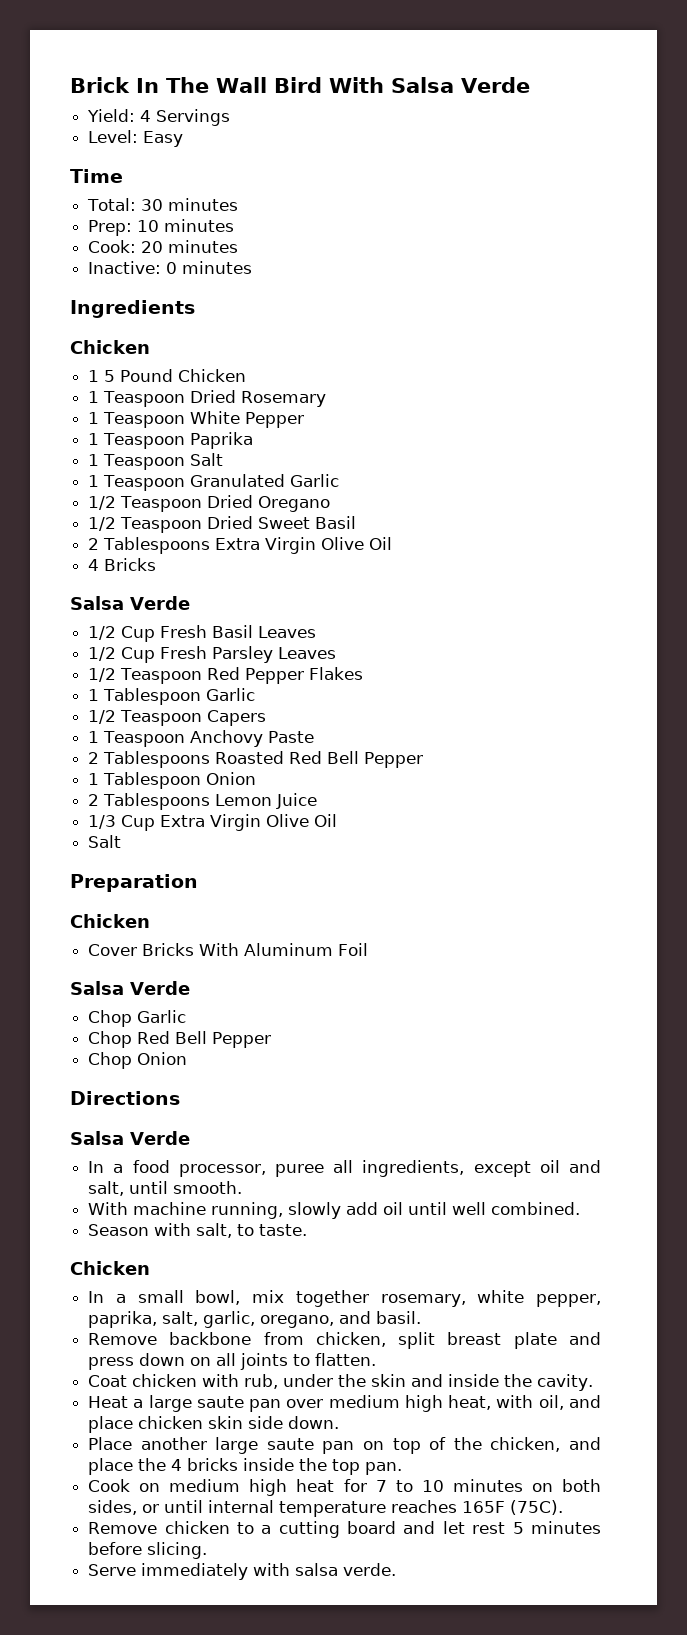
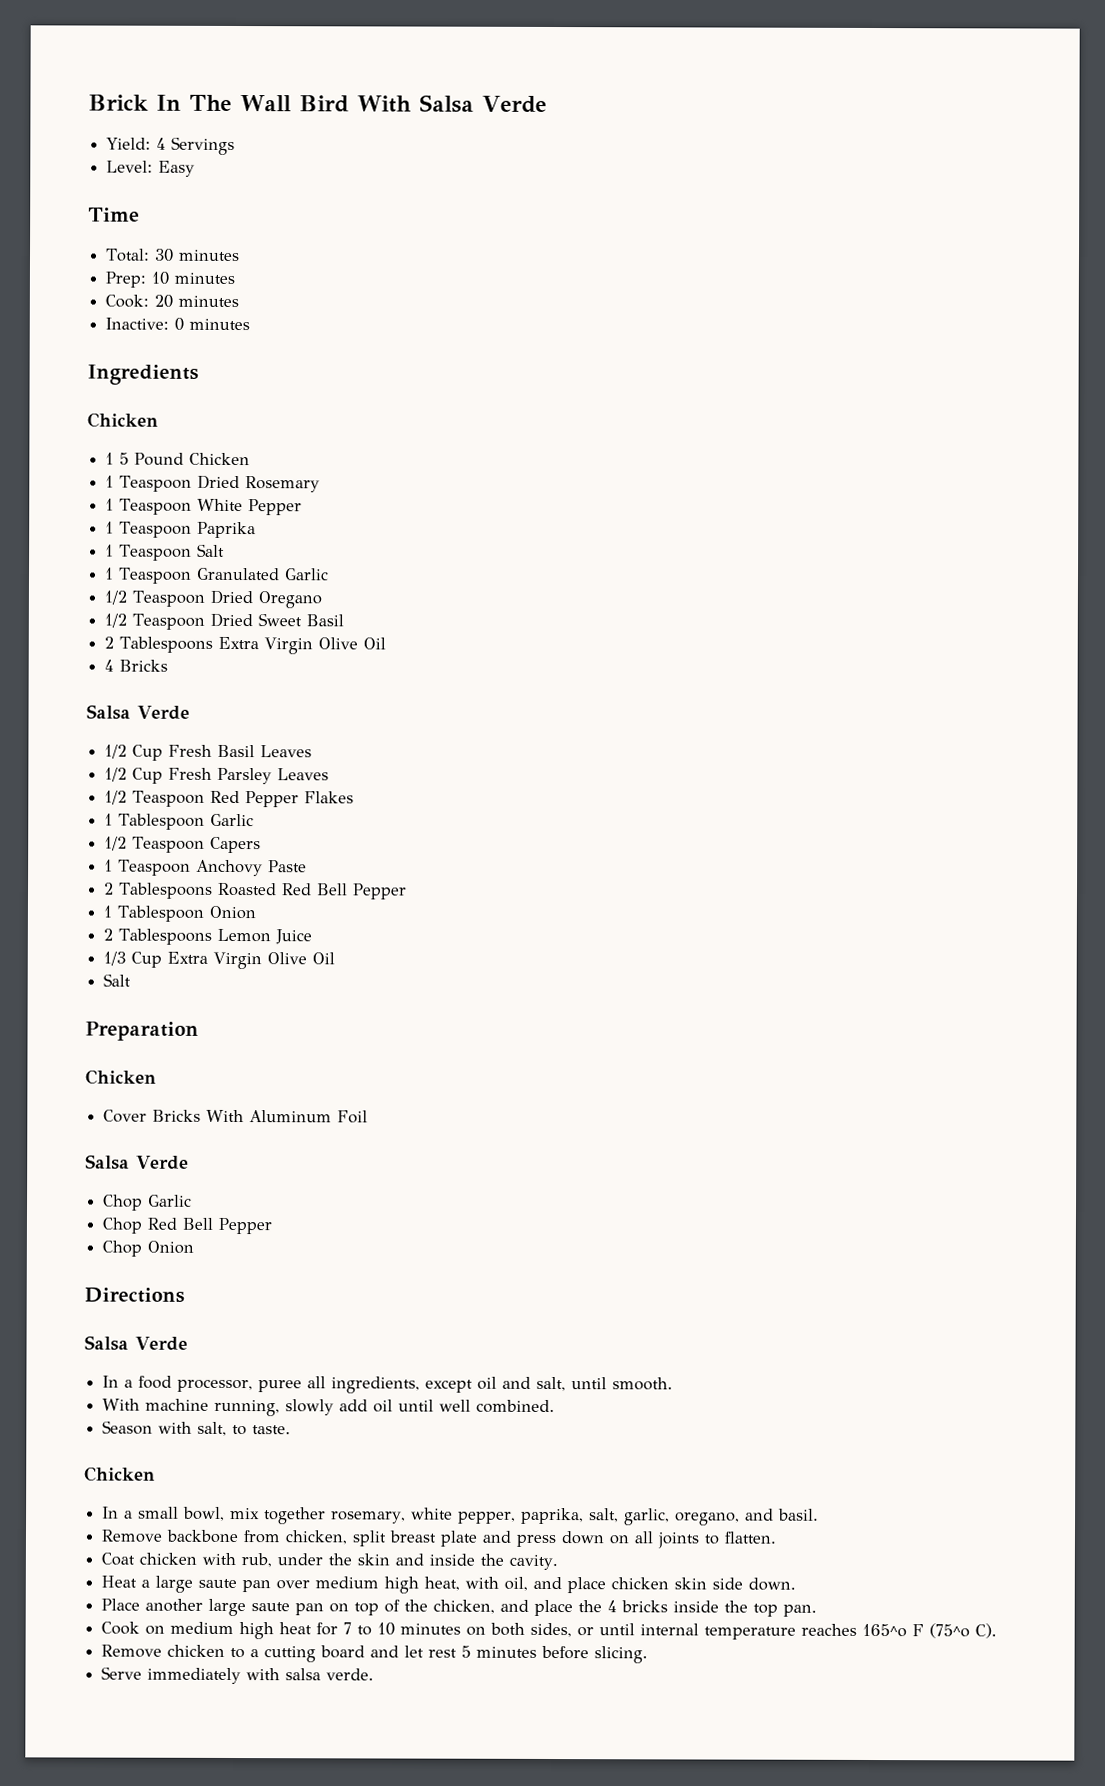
- Cook on medium high heat for 7 to 10 minutes on both sides, or until internal temperature reaches 165F (75C).
+ Cook on medium high heat for 7 to 10 minutes on both sides, or until internal temperature reaches 165^o F (75^o C).

